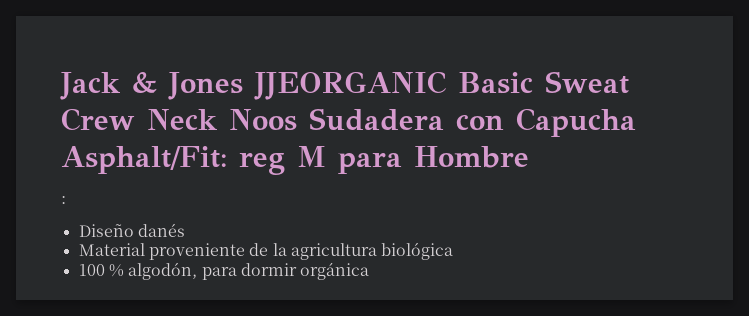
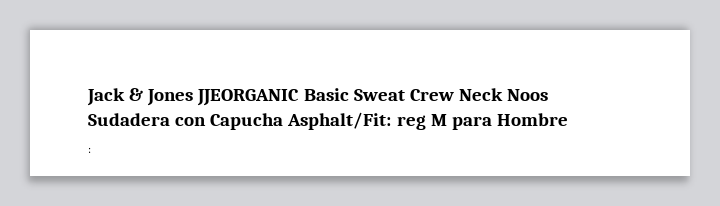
- Diseño danés
- Material proveniente de la agricultura biológica
- 100 % algodón, para dormir orgánica

